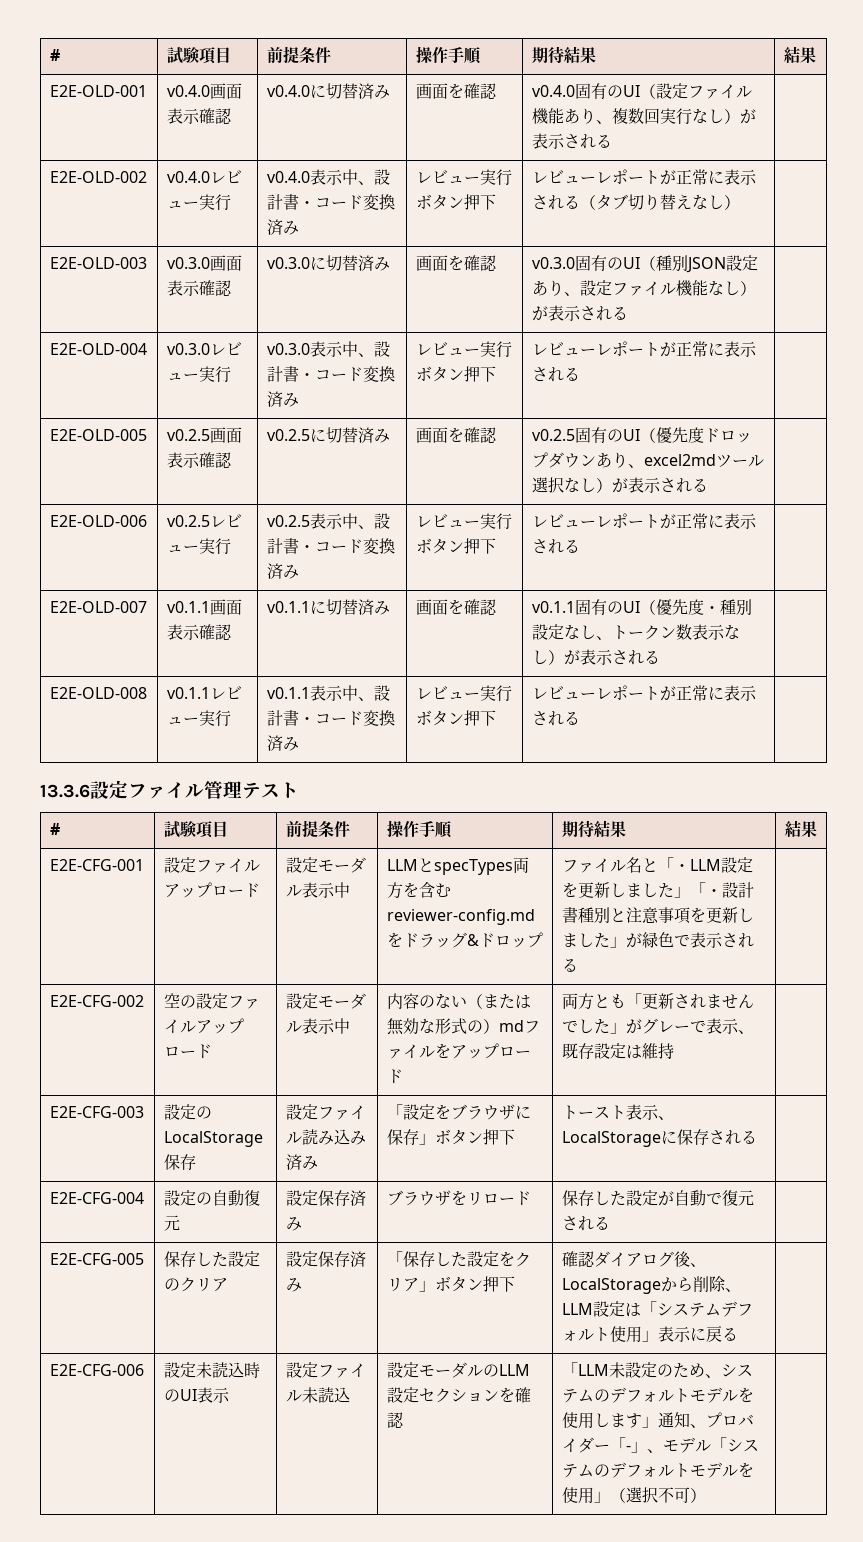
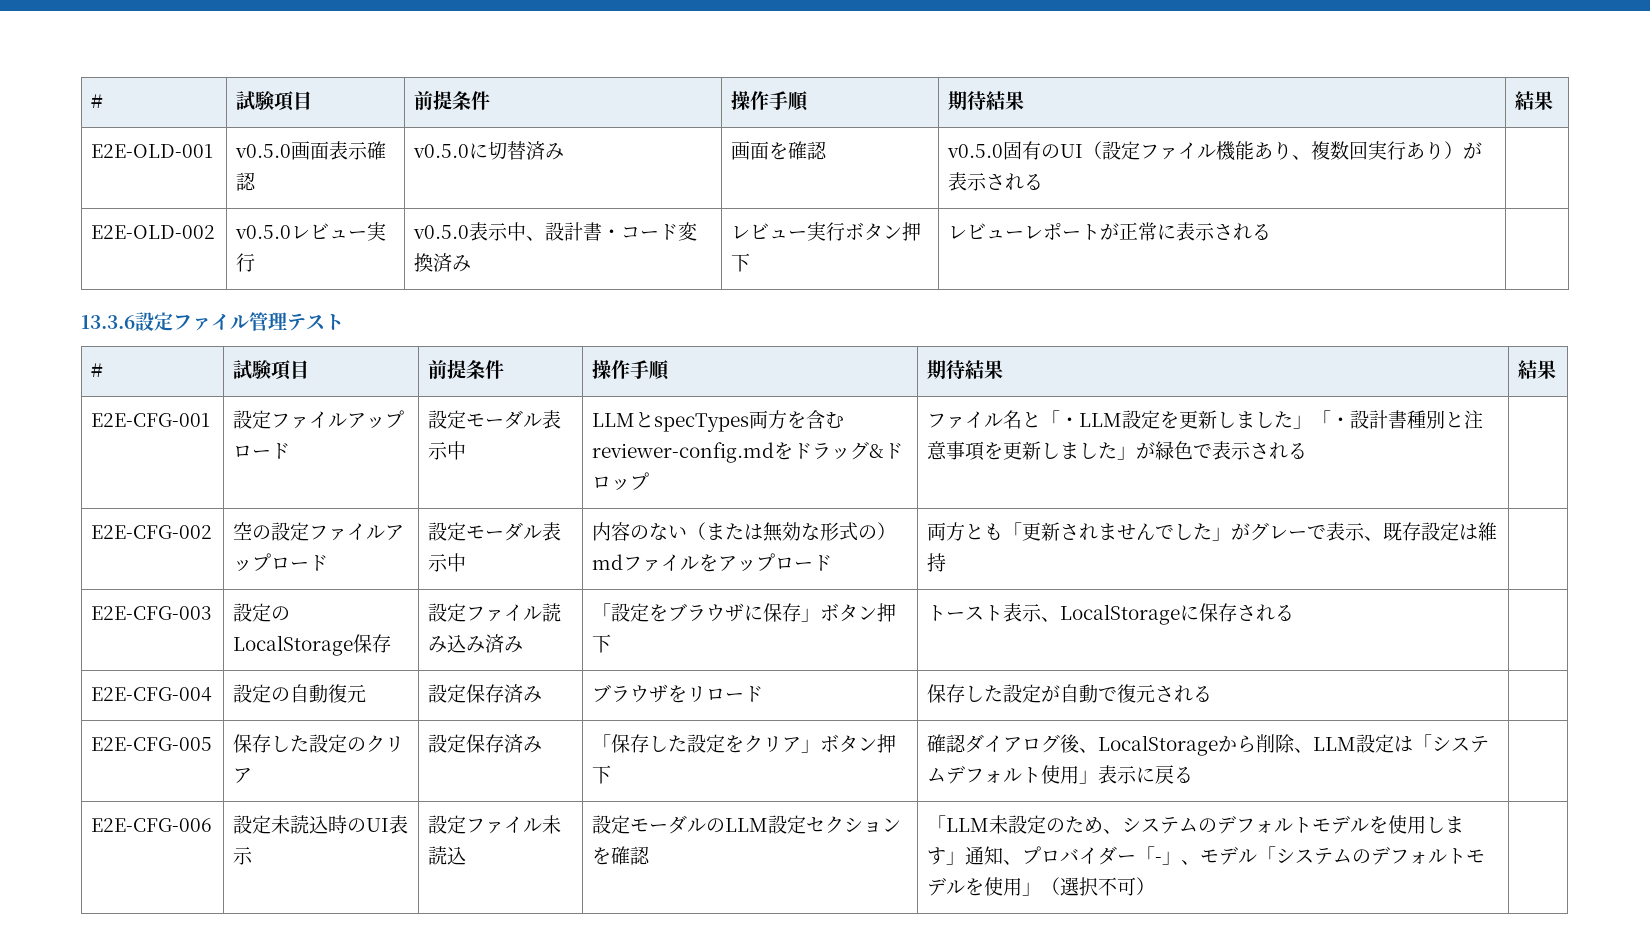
- E2E-OLD-001 | v0.4.0画面表示確認 | v0.4.0に切替済み | 画面を確認 | v0.4.0固有のUI（設定ファイル機能あり、複数回実行なし）が表示される |
+ E2E-OLD-001 | v0.5.0画面表示確認 | v0.5.0に切替済み | 画面を確認 | v0.5.0固有のUI（設定ファイル機能あり、複数回実行あり）が表示される |
- E2E-OLD-002 | v0.4.0レビュー実行 | v0.4.0表示中、設計書・コード変換済み | レビュー実行ボタン押下 | レビューレポートが正常に表示される（タブ切り替えなし） |
- E2E-OLD-003 | v0.3.0画面表示確認 | v0.3.0に切替済み | 画面を確認 | v0.3.0固有のUI（種別JSON設定あり、設定ファイル機能なし）が表示される |
- E2E-OLD-004 | v0.3.0レビュー実行 | v0.3.0表示中、設計書・コード変換済み | レビュー実行ボタン押下 | レビューレポートが正常に表示される |
- E2E-OLD-005 | v0.2.5画面表示確認 | v0.2.5に切替済み | 画面を確認 | v0.2.5固有のUI（優先度ドロップダウンあり、excel2mdツール選択なし）が表示される |
- E2E-OLD-006 | v0.2.5レビュー実行 | v0.2.5表示中、設計書・コード変換済み | レビュー実行ボタン押下 | レビューレポートが正常に表示される |
- E2E-OLD-007 | v0.1.1画面表示確認 | v0.1.1に切替済み | 画面を確認 | v0.1.1固有のUI（優先度・種別設定なし、トークン数表示なし）が表示される |
- E2E-OLD-008 | v0.1.1レビュー実行 | v0.1.1表示中、設計書・コード変換済み | レビュー実行ボタン押下 | レビューレポートが正常に表示される |
+ E2E-OLD-002 | v0.5.0レビュー実行 | v0.5.0表示中、設計書・コード変換済み | レビュー実行ボタン押下 | レビューレポートが正常に表示される |

